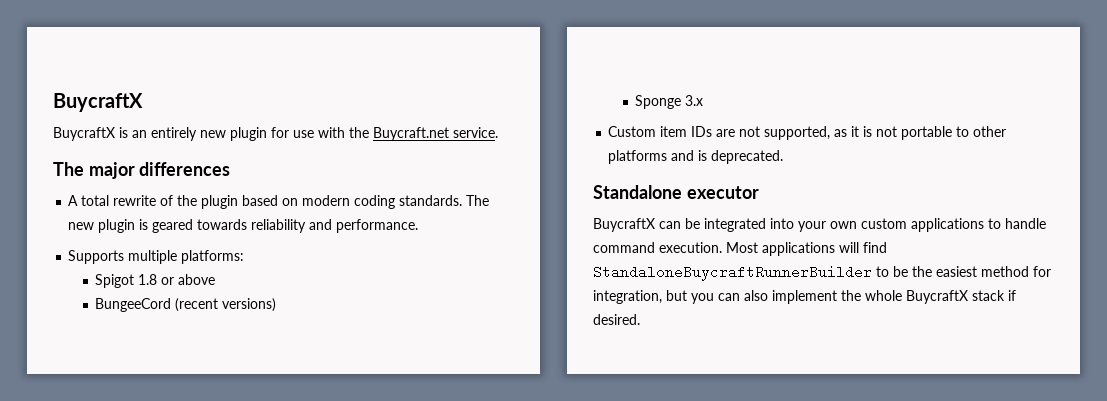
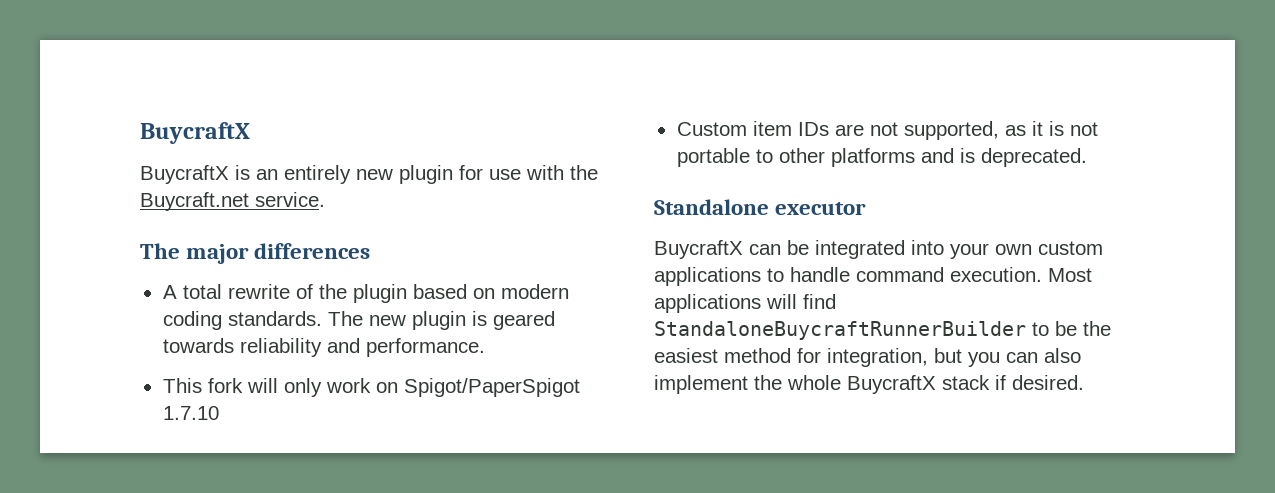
- Supports multiple platforms:
- Spigot 1.8 or above
- BungeeCord (recent versions)
- Sponge 3.x
+ This fork will only work on Spigot/PaperSpigot 1.7.10

